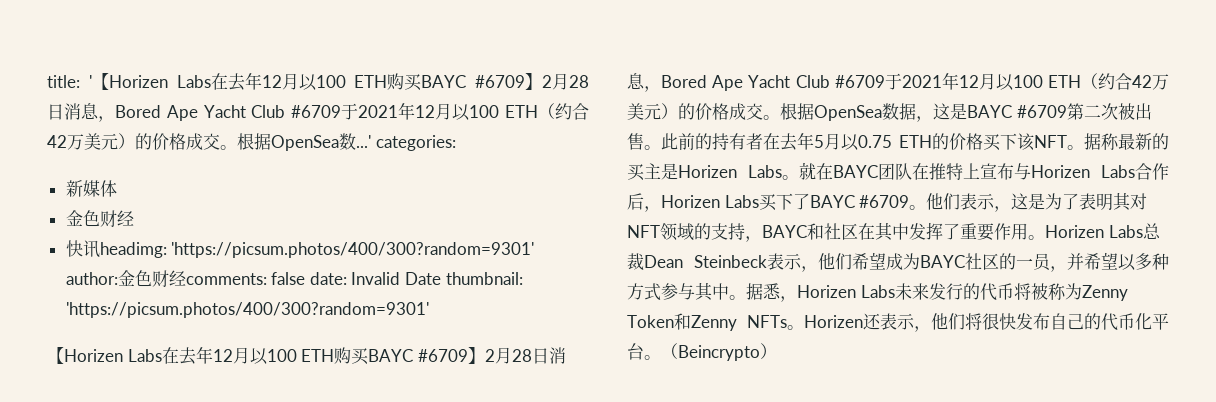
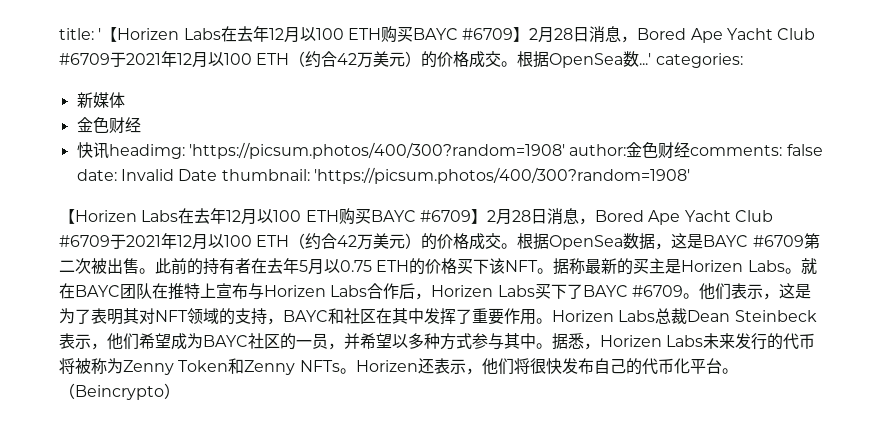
- 快讯headimg: 'https://picsum.photos/400/300?random=9301' author:金色财经comments: false date: Invalid Date thumbnail: 'https://picsum.photos/400/300?random=9301'
+ 快讯headimg: 'https://picsum.photos/400/300?random=1908' author:金色财经comments: false date: Invalid Date thumbnail: 'https://picsum.photos/400/300?random=1908'

